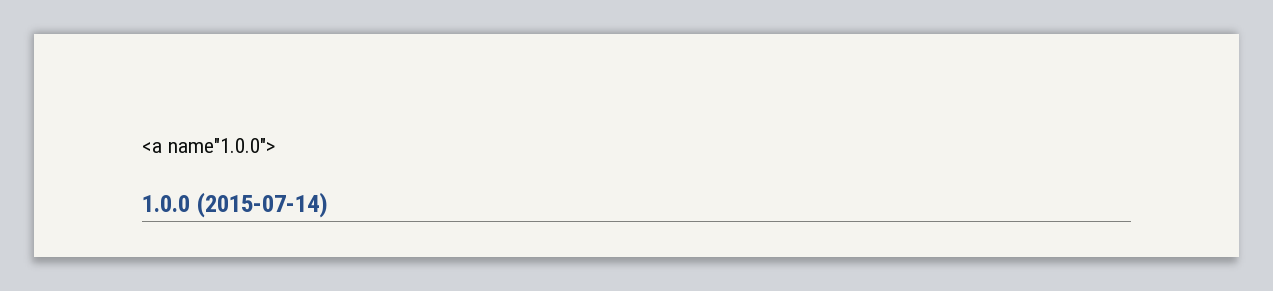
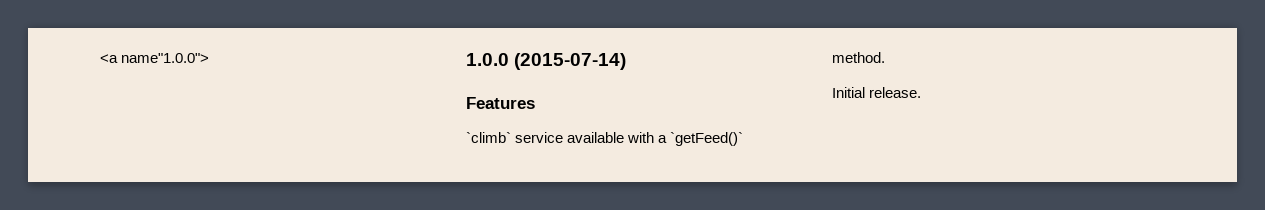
+ Features
+ `climb` service available with a `getFeed()` method.
+ Initial release.

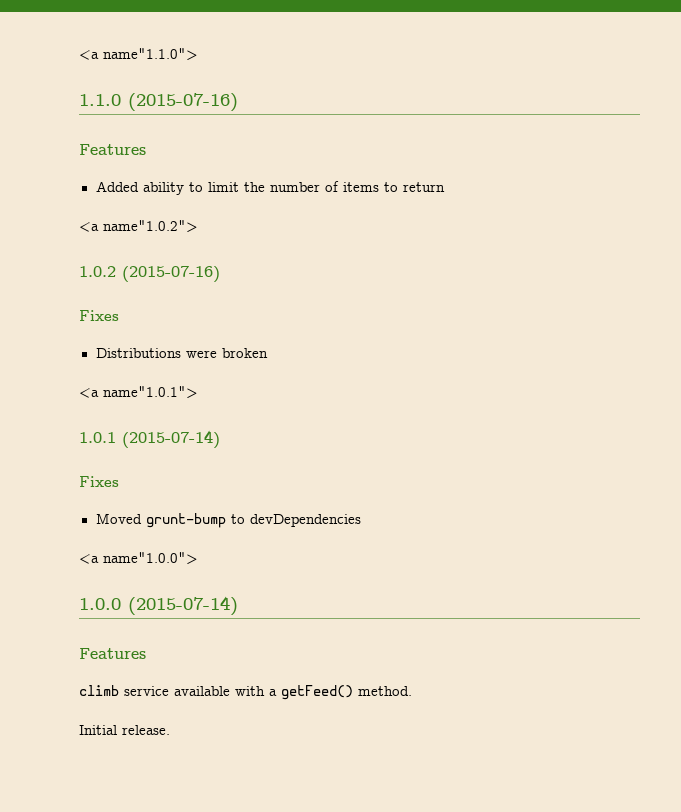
+ <a name"1.1.0">
+ 1.1.0 (2015-07-16)
+ Features
+ Added ability to limit the number of items to return
+ <a name"1.0.2">
+ 1.0.2 (2015-07-16)
+ Fixes
+ Distributions were broken
+ <a name"1.0.1">
+ 1.0.1 (2015-07-14)
+ Fixes
+ Moved grunt-bump to devDependencies
- `climb` service available with a `getFeed()` method.
+ climb service available with a getFeed() method.

